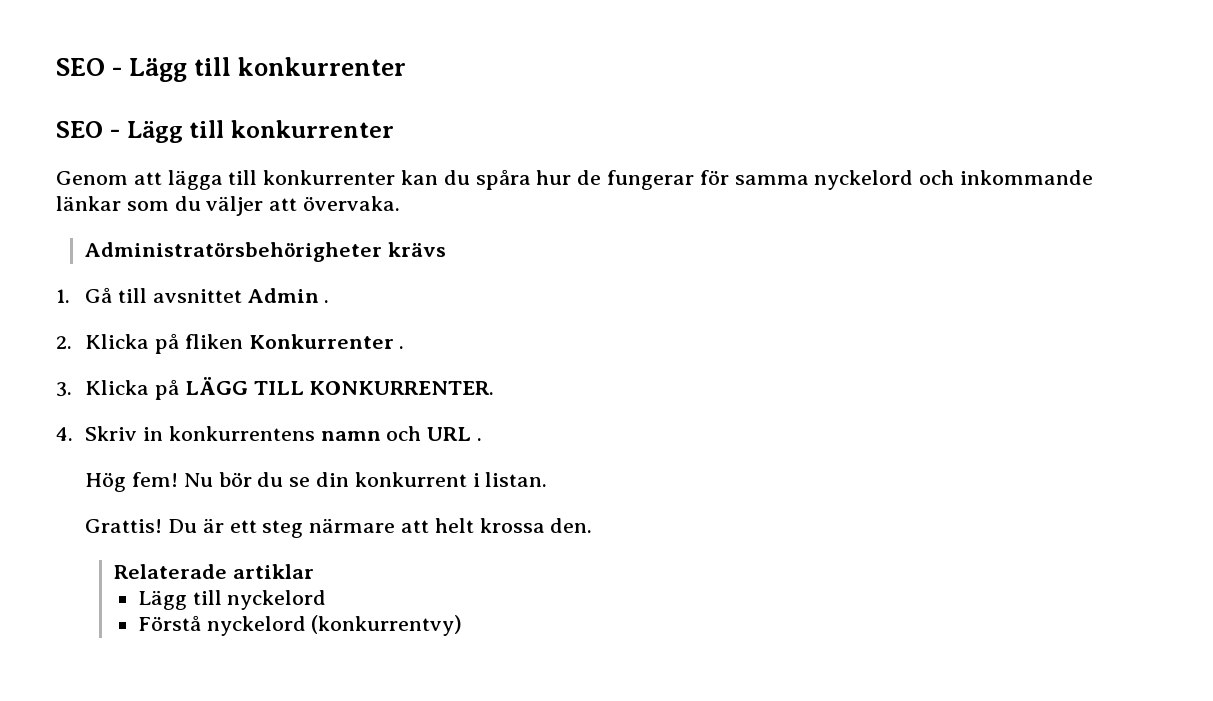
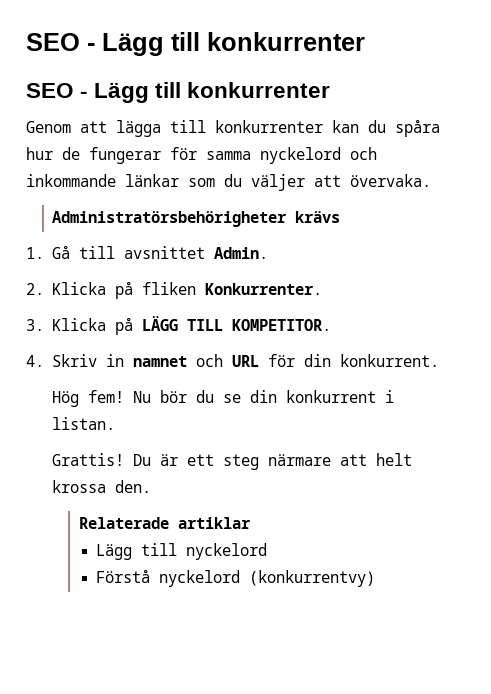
- 1. Gå till avsnittet Admin .
+ 1. Gå till avsnittet Admin.
- 2. Klicka på fliken Konkurrenter .
+ 2. Klicka på fliken Konkurrenter.
- 3. Klicka på LÄGG TILL KONKURRENTER.
+ 3. Klicka på LÄGG TILL KOMPETITOR.
- 4. Skriv in konkurrentens namn och URL .
+ 4. Skriv in namnet och URL för din konkurrent.

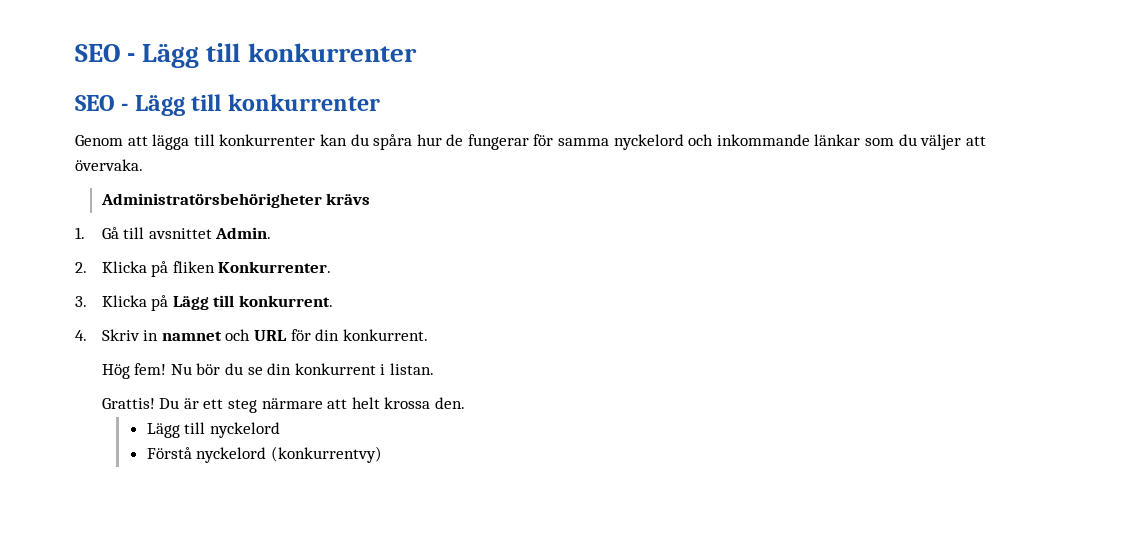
- 3. Klicka på LÄGG TILL KOMPETITOR.
+ 3. Klicka på Lägg till konkurrent.
- Relaterade artiklar

